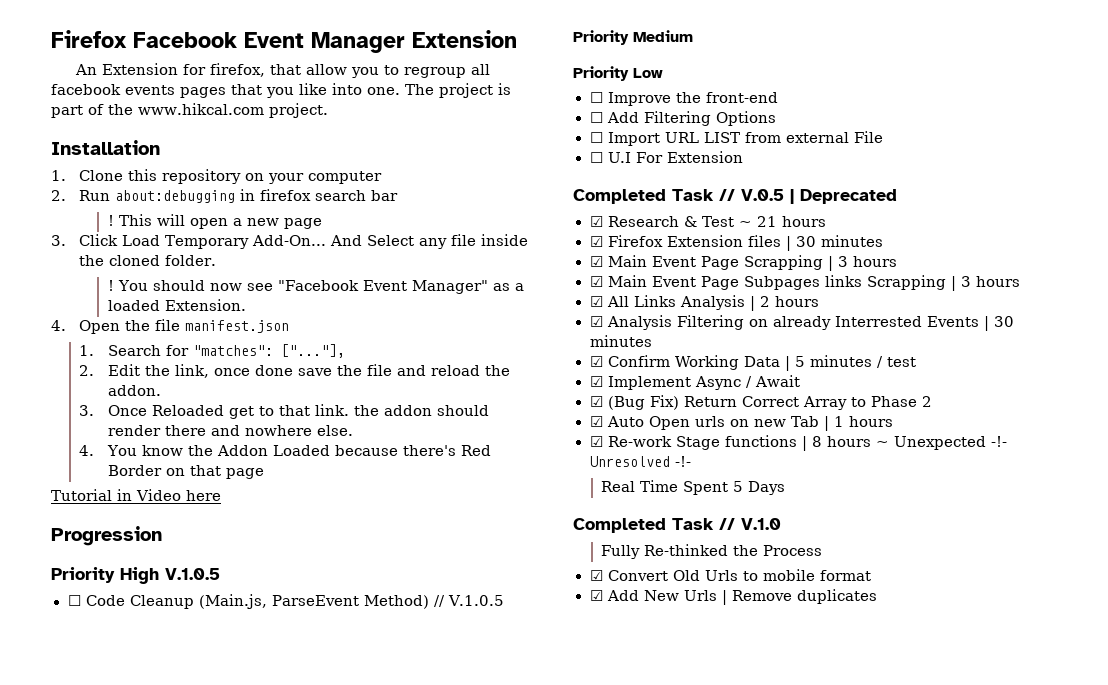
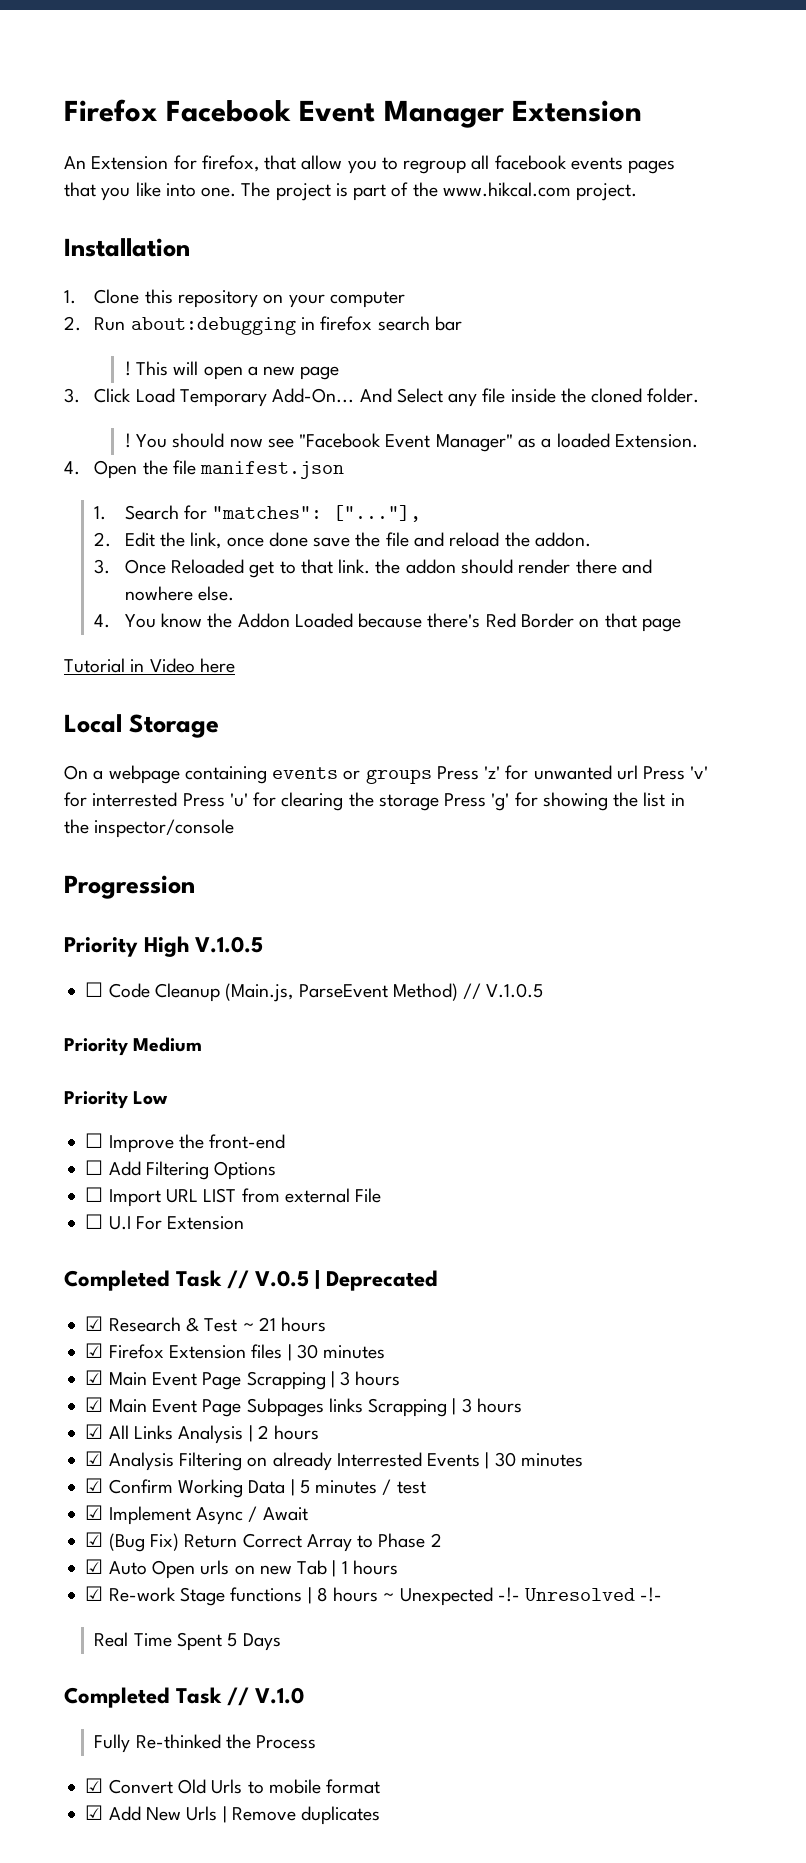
+ Local Storage
+ On a webpage containing events or groups Press 'z' for unwanted url Press 'v' for interrested Press 'u' for clearing the storage Press 'g' for showing the list in the inspector/console

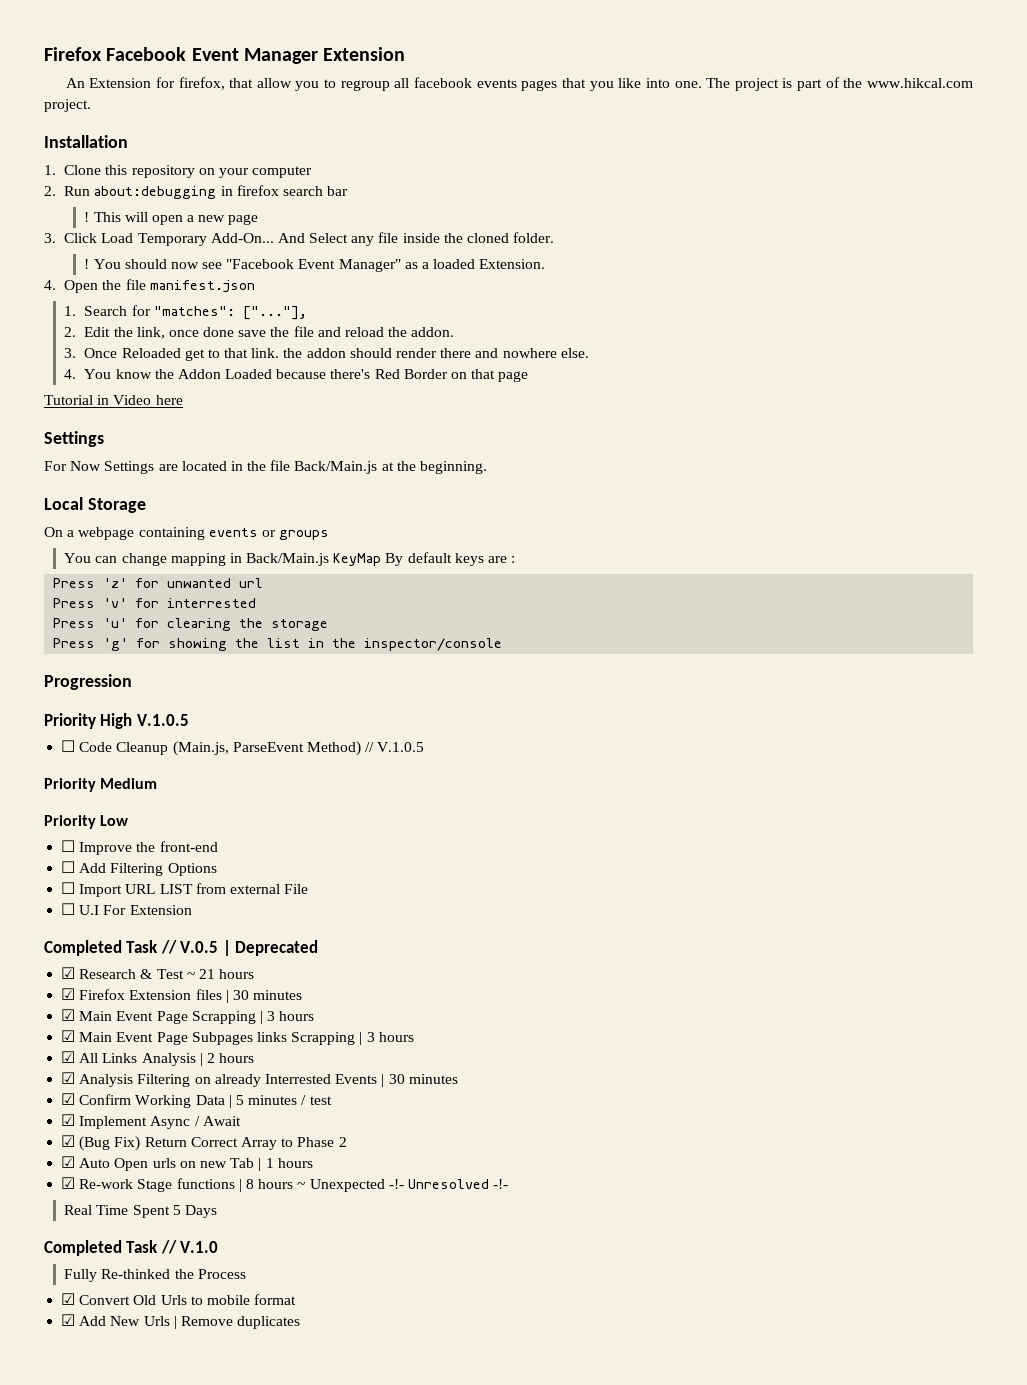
  Tutorial in Video here
+ Settings
+ For Now Settings are located in the file Back/Main.js at the beginning.
- On a webpage containing events or groups Press 'z' for unwanted url Press 'v' for interrested Press 'u' for clearing the storage Press 'g' for showing the list in the inspector/console
+ On a webpage containing events or groups
+ You can change mapping in Back/Main.js KeyMap By default keys are :
+ Press 'z' for unwanted url
+ Press 'v' for interrested
+ Press 'u' for clearing the storage
+ Press 'g' for showing the list in the inspector/console

